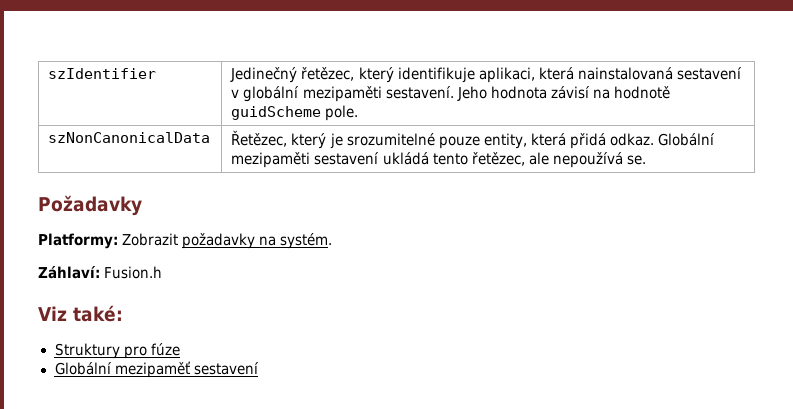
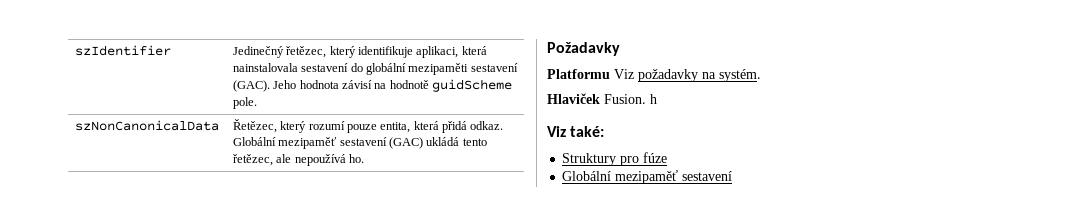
- szIdentifier | Jedinečný řetězec, který identifikuje aplikaci, která nainstalovaná sestavení v globální mezipaměti sestavení. Jeho hodnota závisí na hodnotě guidScheme pole.
+ szIdentifier | Jedinečný řetězec, který identifikuje aplikaci, která nainstalovala sestavení do globální mezipaměti sestavení (GAC). Jeho hodnota závisí na hodnotě guidScheme pole.
- szNonCanonicalData | Řetězec, který je srozumitelné pouze entity, která přidá odkaz. Globální mezipaměti sestavení ukládá tento řetězec, ale nepoužívá se.
+ szNonCanonicalData | Řetězec, který rozumí pouze entita, která přidá odkaz. Globální mezipaměť sestavení (GAC) ukládá tento řetězec, ale nepoužívá ho.
- Platformy: Zobrazit požadavky na systém.
+ Platformu Viz požadavky na systém.
- Záhlaví: Fusion.h
+ Hlaviček Fusion. h

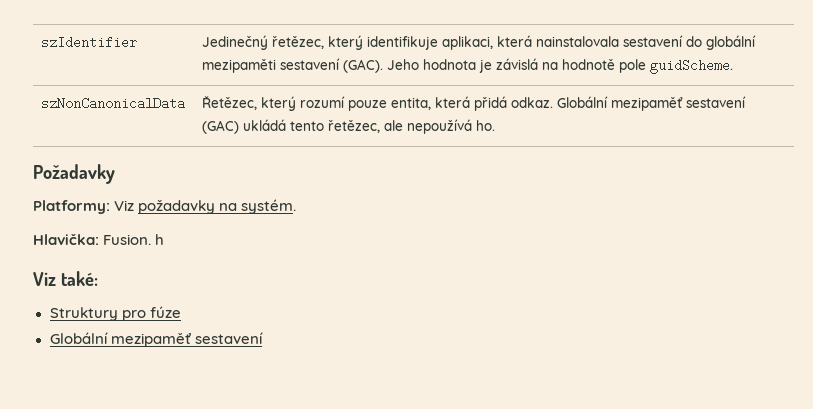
- szIdentifier | Jedinečný řetězec, který identifikuje aplikaci, která nainstalovala sestavení do globální mezipaměti sestavení (GAC). Jeho hodnota závisí na hodnotě guidScheme pole.
+ szIdentifier | Jedinečný řetězec, který identifikuje aplikaci, která nainstalovala sestavení do globální mezipaměti sestavení (GAC). Jeho hodnota je závislá na hodnotě pole guidScheme.
- Platformu Viz požadavky na systém.
+ Platformy: Viz požadavky na systém.
- Hlaviček Fusion. h
+ Hlavička: Fusion. h

